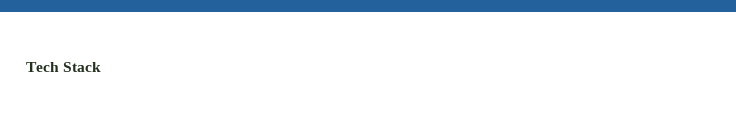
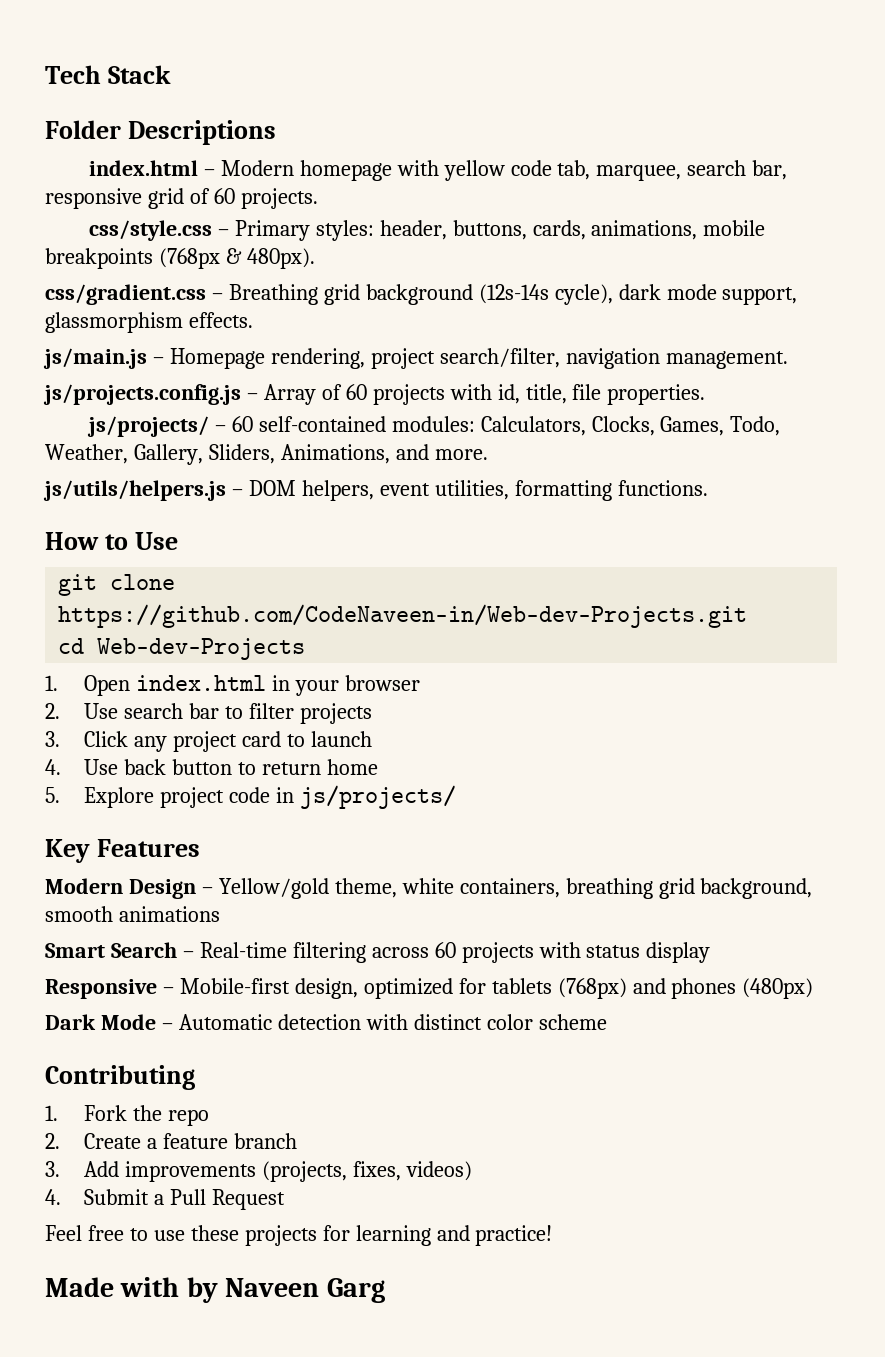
+ Folder Descriptions
+ index.html – Modern homepage with yellow code tab, marquee, search bar, responsive grid of 60 projects.
+ css/style.css – Primary styles: header, buttons, cards, animations, mobile breakpoints (768px & 480px).
+ css/gradient.css – Breathing grid background (12s-14s cycle), dark mode support, glassmorphism effects.
+ js/main.js – Homepage rendering, project search/filter, navigation management.
+ js/projects.config.js – Array of 60 projects with id, title, file properties.
+ js/projects/ – 60 self-contained modules: Calculators, Clocks, Games, Todo, Weather, Gallery, Sliders, Animations, and more.
+ js/utils/helpers.js – DOM helpers, event utilities, formatting functions.
+ How to Use
+ git clone https://github.com/CodeNaveen-in/Web-dev-Projects.git
+ cd Web-dev-Projects
+ 1. Open index.html in your browser
+ 2. Use search bar to filter projects
+ 3. Click any project card to launch
+ 4. Use back button to return home
+ 5. Explore project code in js/projects/
+ Key Features
+ Modern Design – Yellow/gold theme, white containers, breathing grid background, smooth animations
+ Smart Search – Real-time filtering across 60 projects with status display
+ Responsive – Mobile-first design, optimized for tablets (768px) and phones (480px)
+ Dark Mode – Automatic detection with distinct color scheme
+ Contributing
+ 1. Fork the repo
+ 2. Create a feature branch
+ 3. Add improvements (projects, fixes, videos)
+ 4. Submit a Pull Request
+ Feel free to use these projects for learning and practice!
+ Made with by Naveen Garg

